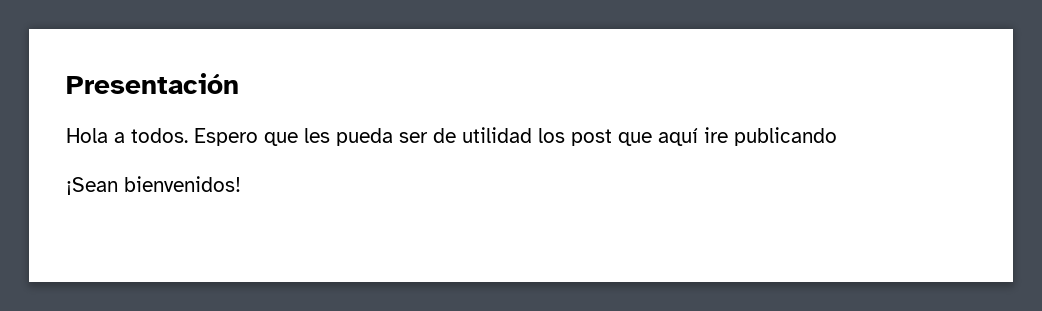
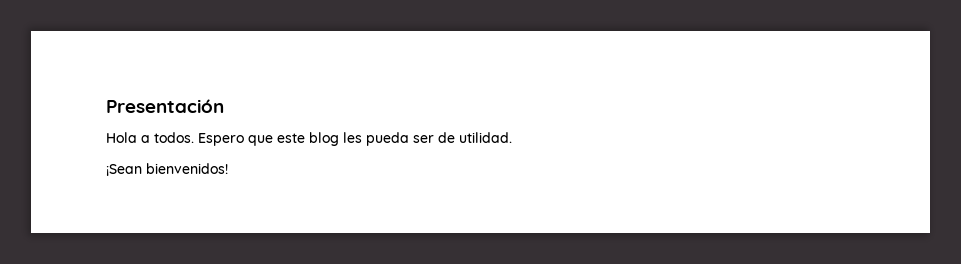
- Espero que les pueda ser de utilidad los post que aquí ire publicando
+ Espero que este blog les pueda ser de utilidad.

